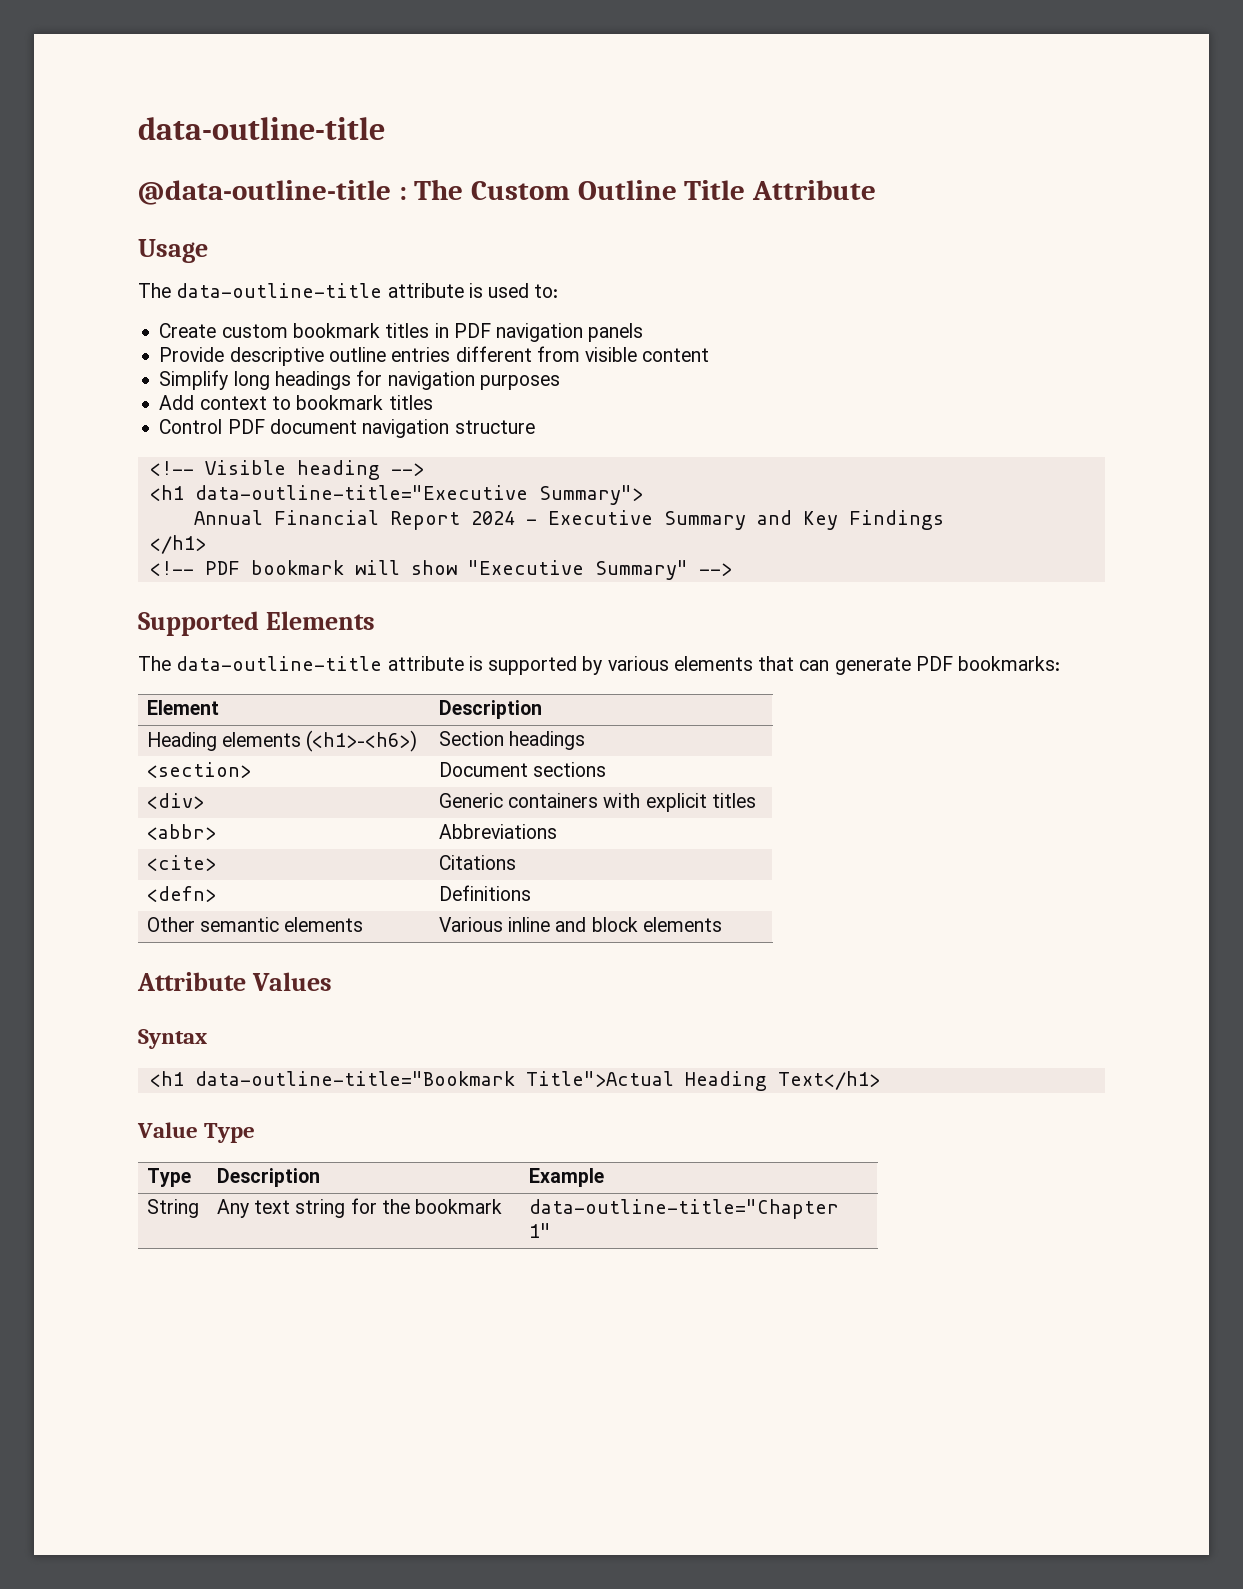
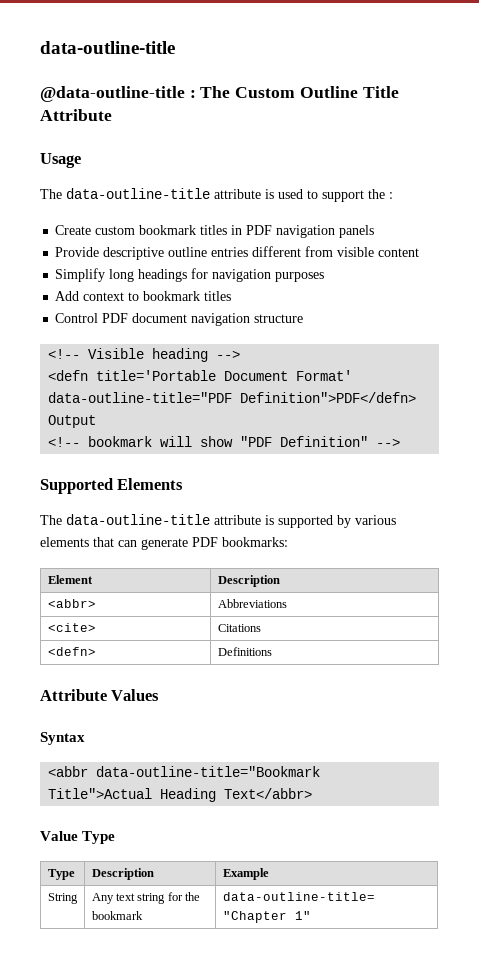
- The data-outline-title attribute is used to:
+ The data-outline-title attribute is used to support the :
- <h1 data-outline-title="Executive Summary">
- Annual Financial Report 2024 - Executive Summary and Key Findings
- </h1>
- <!-- PDF bookmark will show "Executive Summary" -->
+ <defn title='Portable Document Format' data-outline-title="PDF Definition">PDF</defn> Output
+ <!-- bookmark will show "PDF Definition" -->
- Heading elements (<h1>-<h6>) | Section headings
- <section> | Document sections
- <div> | Generic containers with explicit titles
- Other semantic elements | Various inline and block elements
- <h1 data-outline-title="Bookmark Title">Actual Heading Text</h1>
+ <abbr data-outline-title="Bookmark Title">Actual Heading Text</abbr>

